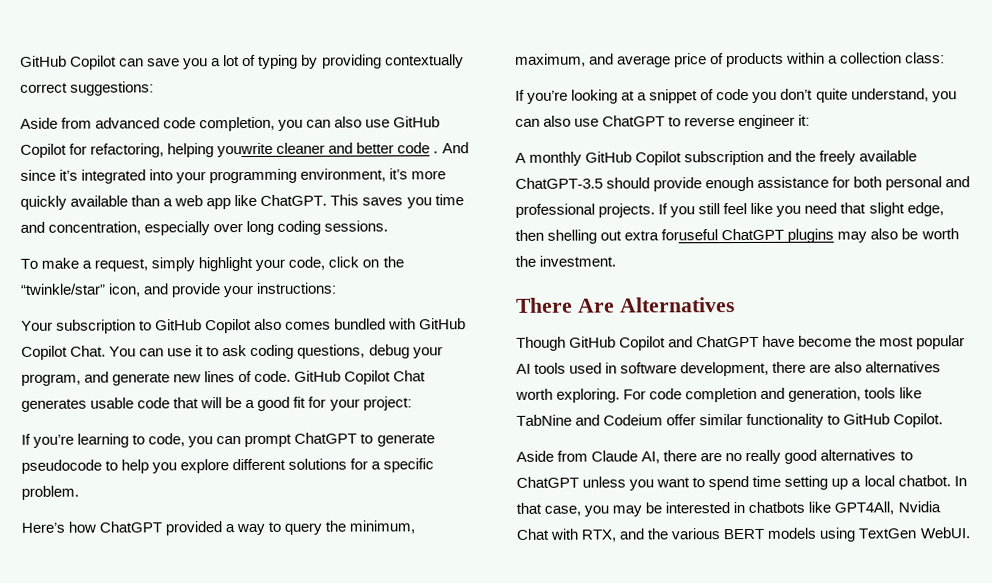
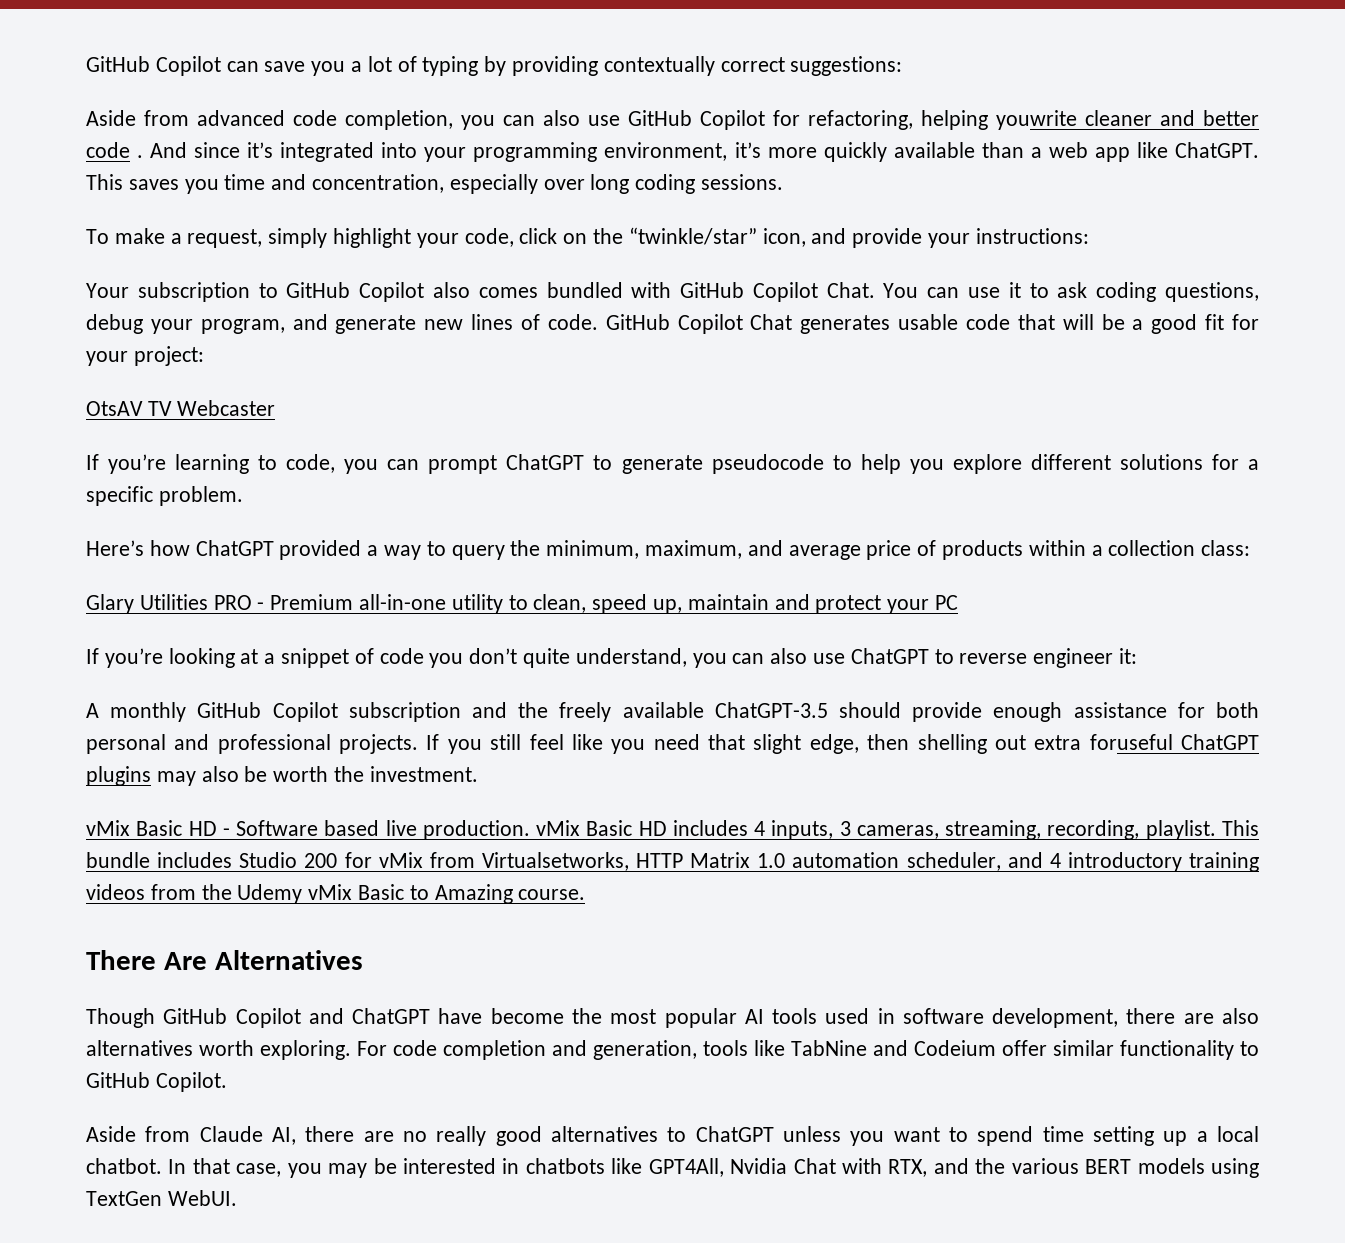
+ OtsAV TV Webcaster
+ Glary Utilities PRO - Premium all-in-one utility to clean, speed up, maintain and protect your PC
+ vMix Basic HD - Software based live production. vMix Basic HD includes 4 inputs, 3 cameras, streaming, recording, playlist. This bundle includes Studio 200 for vMix from Virtualsetworks, HTTP Matrix 1.0 automation scheduler, and 4 introductory training videos from the Udemy vMix Basic to Amazing course.

